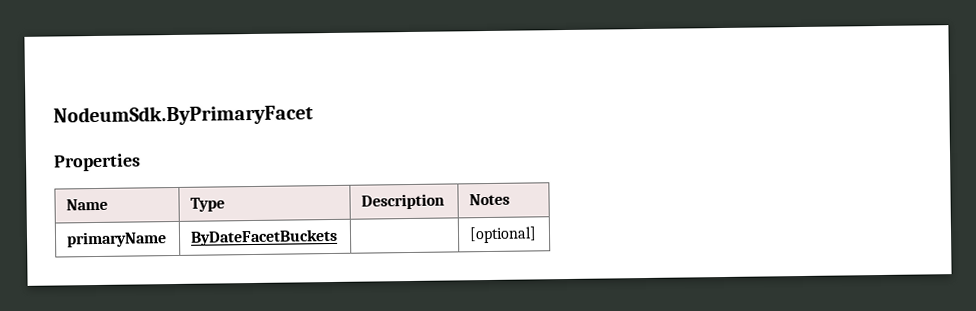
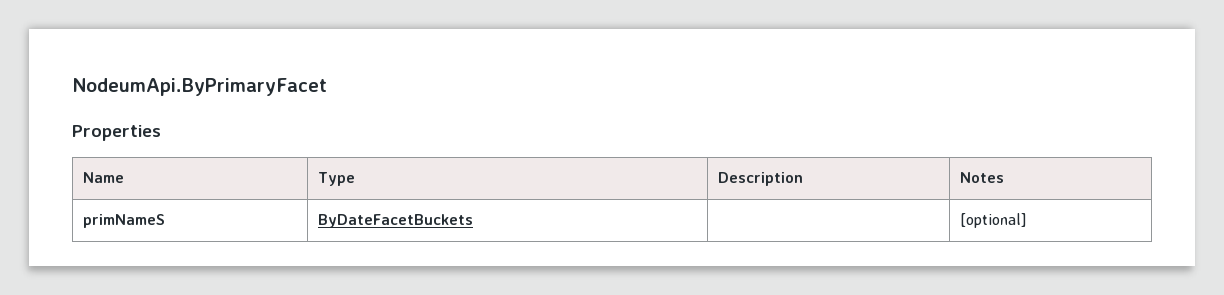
- NodeumSdk.ByPrimaryFacet
+ NodeumApi.ByPrimaryFacet
- primaryName | ByDateFacetBuckets | | [optional]
+ primNameS | ByDateFacetBuckets | | [optional]

